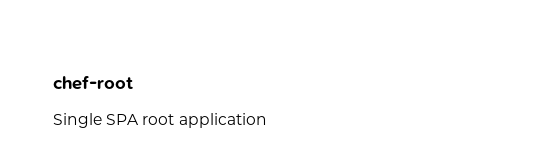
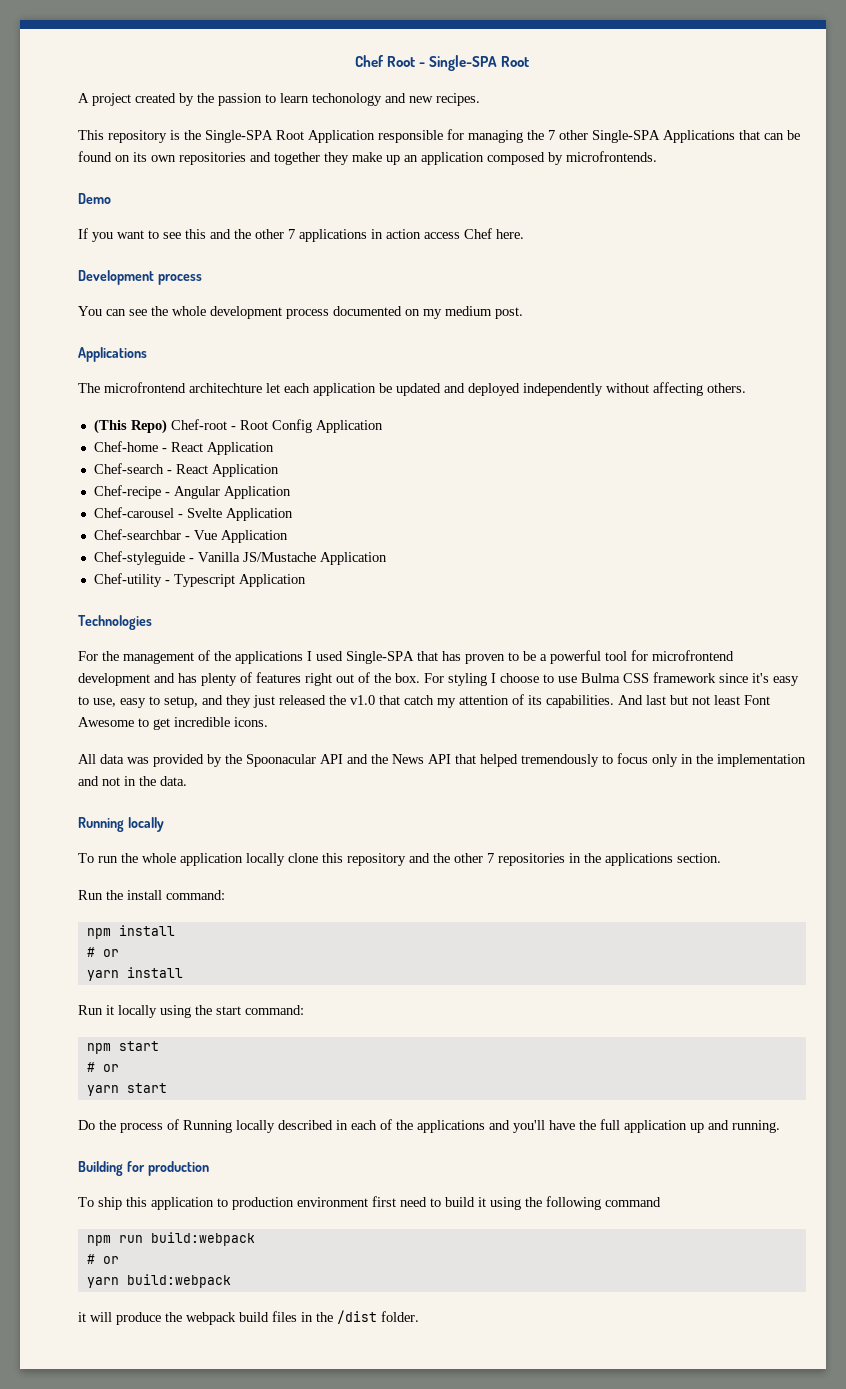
- chef-root
- Single SPA root application
+ Chef Root - Single-SPA Root
+ A project created by the passion to learn techonology and new recipes.
+ This repository is the Single-SPA Root Application responsible for managing the 7 other Single-SPA Applications that can be found on its own repositories and together they make up an application composed by microfrontends.
+ Demo
+ If you want to see this and the other 7 applications in action access Chef here.
+ Development process
+ You can see the whole development process documented on my medium post.
+ Applications
+ The microfrontend architechture let each application be updated and deployed independently without affecting others.
+ (This Repo) Chef-root - Root Config Application
+ Chef-home - React Application
+ Chef-search - React Application
+ Chef-recipe - Angular Application
+ Chef-carousel - Svelte Application
+ Chef-searchbar - Vue Application
+ Chef-styleguide - Vanilla JS/Mustache Application
+ Chef-utility - Typescript Application
+ Technologies
+ For the management of the applications I used Single-SPA that has proven to be a powerful tool for microfrontend development and has plenty of features right out of the box. For styling I choose to use Bulma CSS framework since it's easy to use, easy to setup, and they just released the v1.0 that catch my attention of its capabilities. And last but not least Font Awesome to get incredible icons.
+ All data was provided by the Spoonacular API and the News API that helped tremendously to focus only in the implementation and not in the data.
+ Running locally
+ To run the whole application locally clone this repository and the other 7 repositories in the applications section.
+ Run the install command:
+ npm install
+ # or
+ yarn install
+ Run it locally using the start command:
+ npm start
+ # or
+ yarn start
+ Do the process of Running locally described in each of the applications and you'll have the full application up and running.
+ Building for production
+ To ship this application to production environment first need to build it using the following command
+ npm run build:webpack
+ # or
+ yarn build:webpack
+ it will produce the webpack build files in the /dist folder.

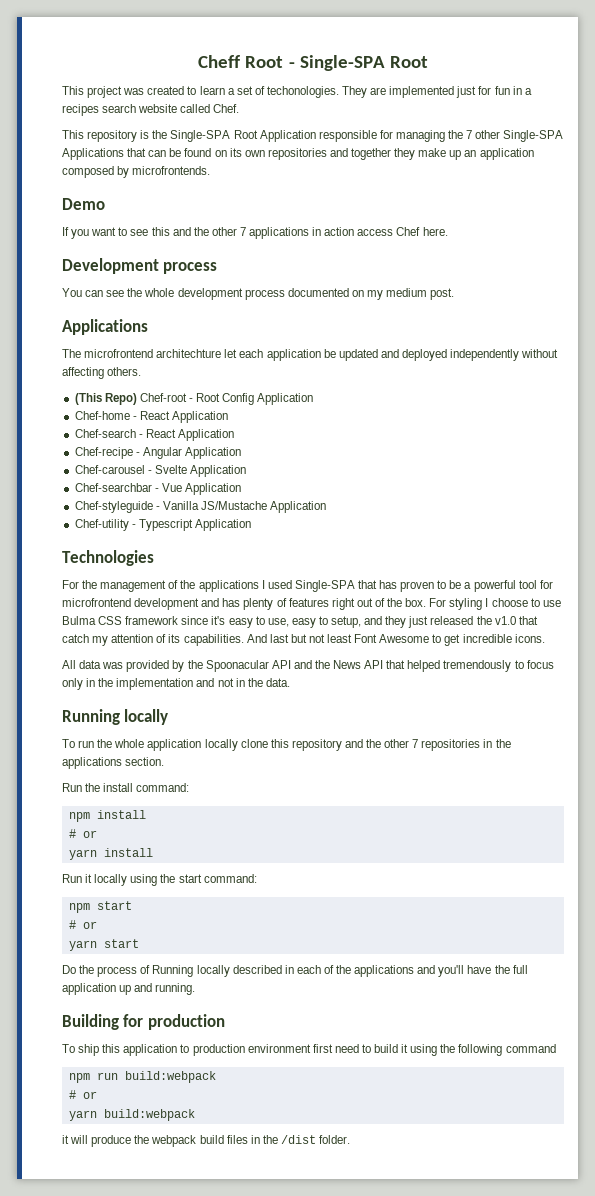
- Chef Root - Single-SPA Root
+ Cheff Root - Single-SPA Root
- A project created by the passion to learn techonology and new recipes.
+ This project was created to learn a set of techonologies. They are implemented just for fun in a recipes search website called Chef.

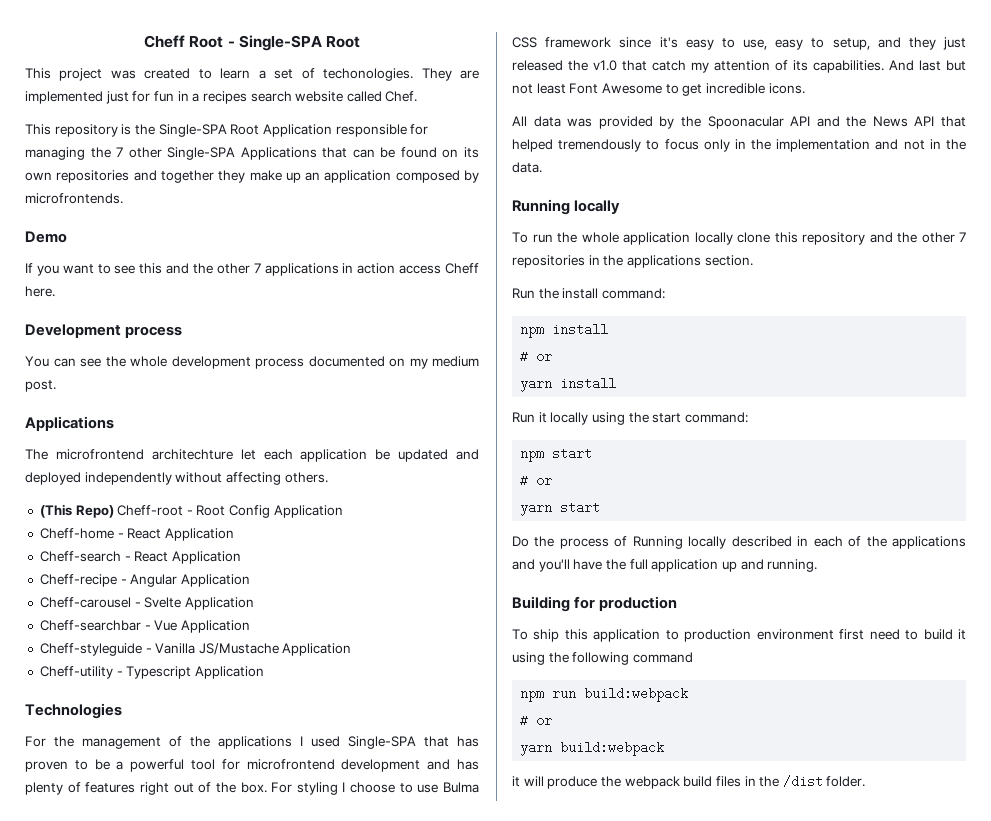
- If you want to see this and the other 7 applications in action access Chef here.
+ If you want to see this and the other 7 applications in action access Cheff here.
- (This Repo) Chef-root - Root Config Application
+ (This Repo) Cheff-root - Root Config Application
- Chef-home - React Application
- Chef-search - React Application
- Chef-recipe - Angular Application
+ Cheff-home - React Application
+ Cheff-search - React Application
+ Cheff-recipe - Angular Application
- Chef-carousel - Svelte Application
+ Cheff-carousel - Svelte Application
- Chef-searchbar - Vue Application
+ Cheff-searchbar - Vue Application
- Chef-styleguide - Vanilla JS/Mustache Application
+ Cheff-styleguide - Vanilla JS/Mustache Application
- Chef-utility - Typescript Application
+ Cheff-utility - Typescript Application

